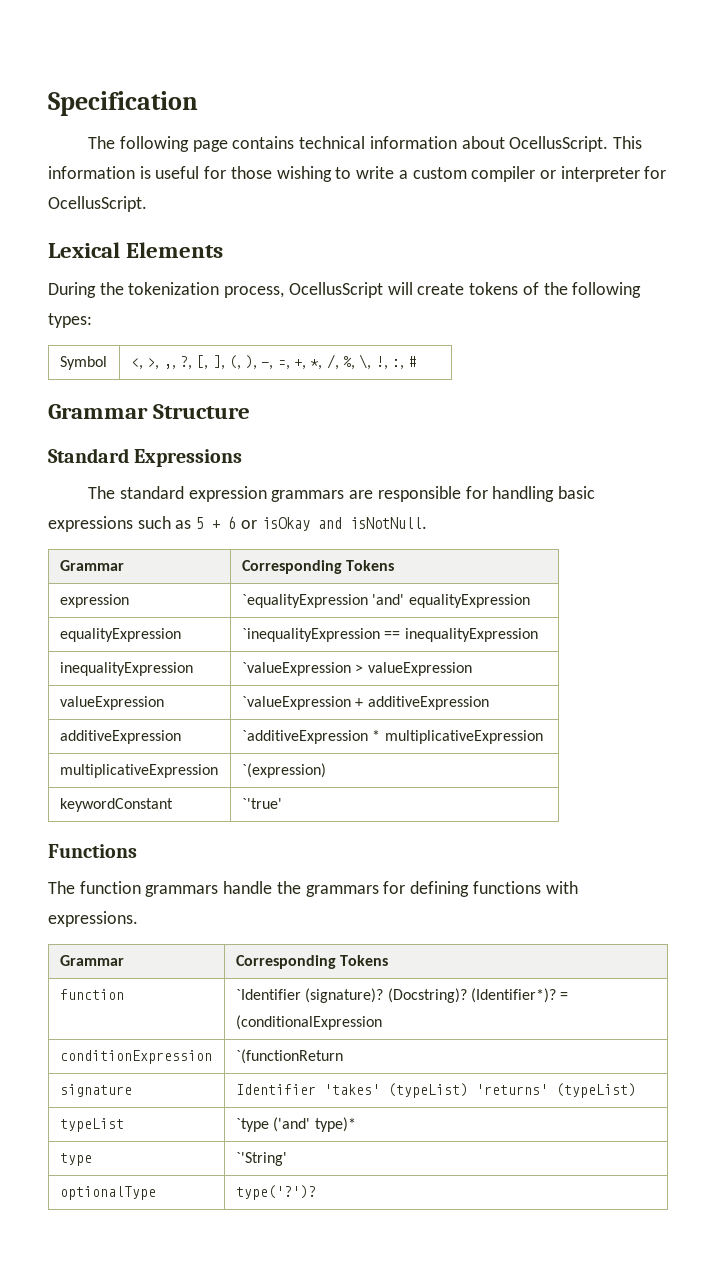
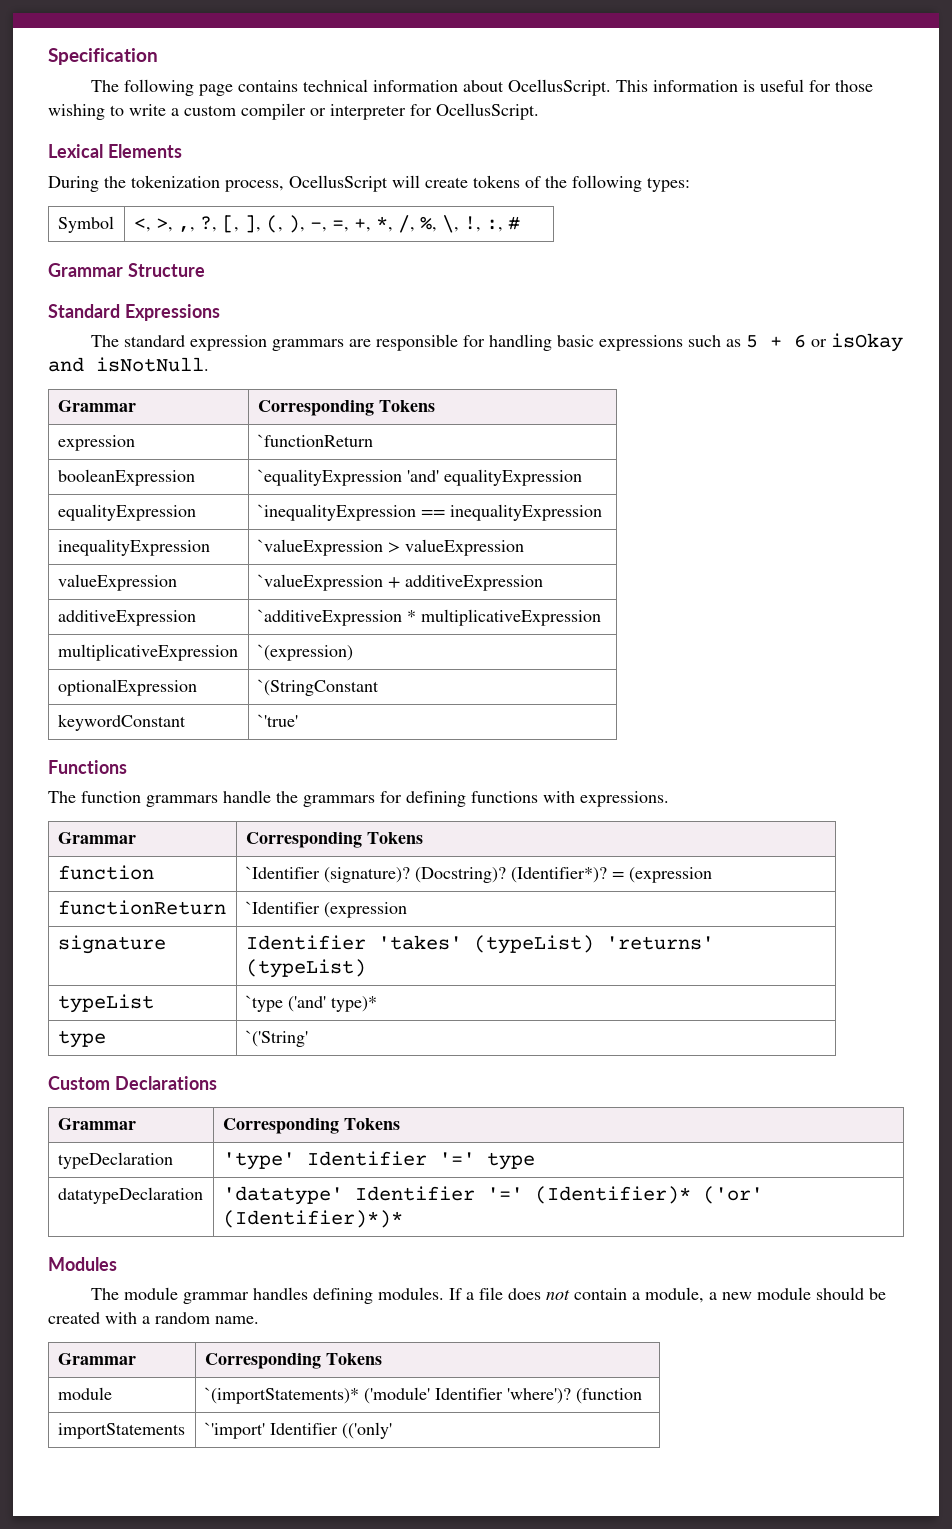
- expression | `equalityExpression 'and' equalityExpression
+ expression | `functionReturn
+ booleanExpression | `equalityExpression 'and' equalityExpression
+ optionalExpression | `(StringConstant
- function | `Identifier (signature)? (Docstring)? (Identifier*)? = (conditionalExpression
- conditionExpression | `(functionReturn
+ function | `Identifier (signature)? (Docstring)? (Identifier*)? = (expression
+ functionReturn | `Identifier (expression
- type | `'String'
- optionalType | type('?')?
+ type | `('String'
+ Custom Declarations
+ Grammar | Corresponding Tokens
+ typeDeclaration | 'type' Identifier '=' type
+ datatypeDeclaration | 'datatype' Identifier '=' (Identifier)* ('or' (Identifier)*)*
+ Modules
+ The module grammar handles defining modules. If a file does not contain a module, a new module should be created with a random name.
+ Grammar | Corresponding Tokens
+ module | `(importStatements)* ('module' Identifier 'where')? (function
+ importStatements | `'import' Identifier (('only'

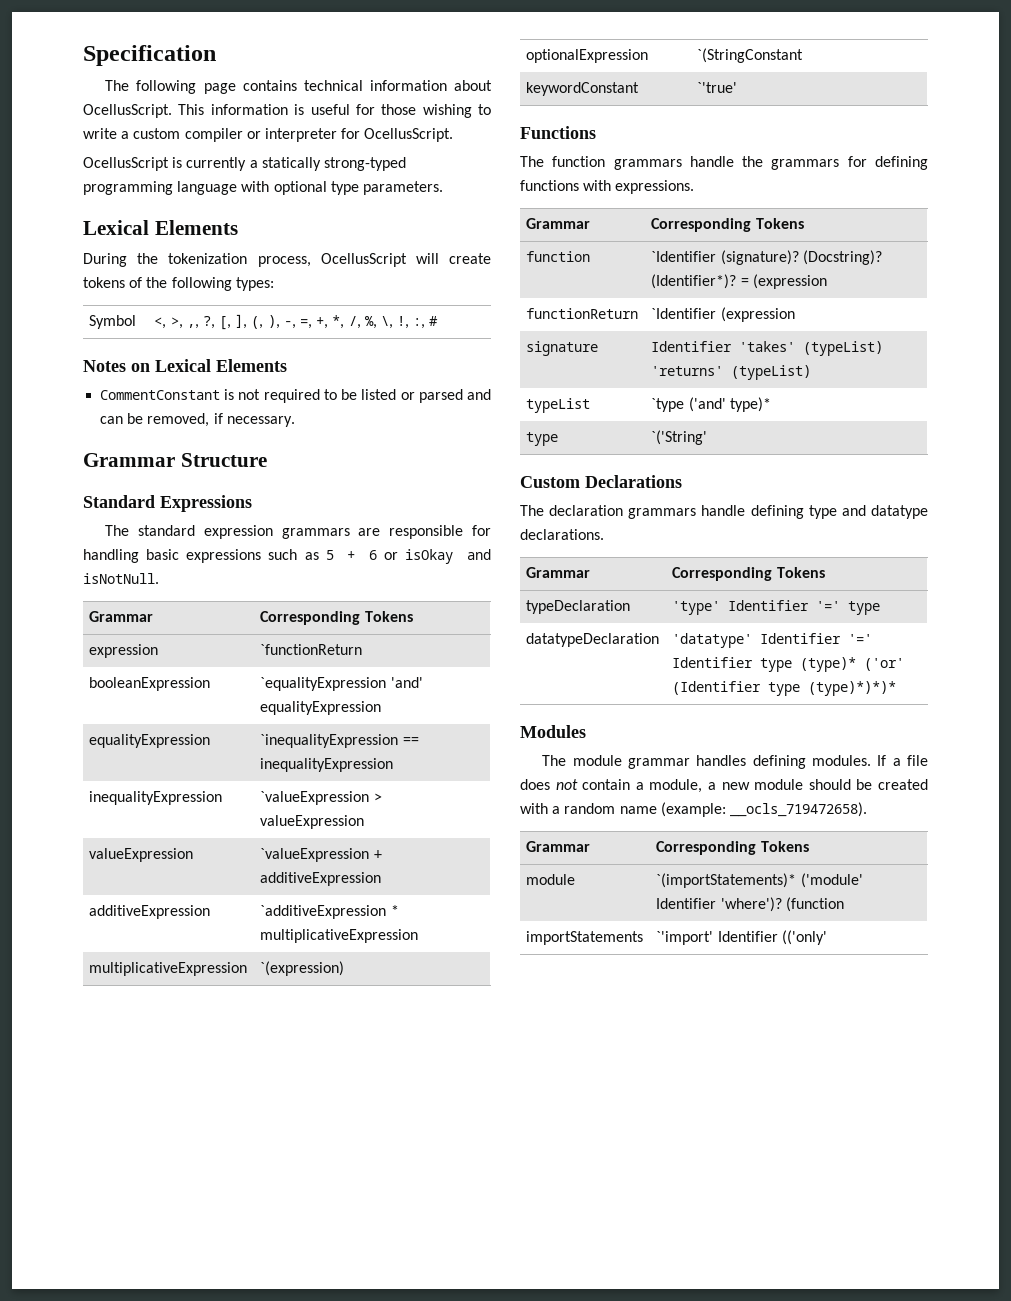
+ OcellusScript is currently a statically strong-typed programming language with optional type parameters.
+ Notes on Lexical Elements
+ CommentConstant is not required to be listed or parsed and can be removed, if necessary.
+ The declaration grammars handle defining type and datatype declarations.
- datatypeDeclaration | 'datatype' Identifier '=' (Identifier)* ('or' (Identifier)*)*
+ datatypeDeclaration | 'datatype' Identifier '=' Identifier type (type)* ('or' (Identifier type (type)*)*)*
- If a file does not contain a module, a new module should be created with a random name.
+ If a file does not contain a module, a new module should be created with a random name (example: __ocls_719472658).

